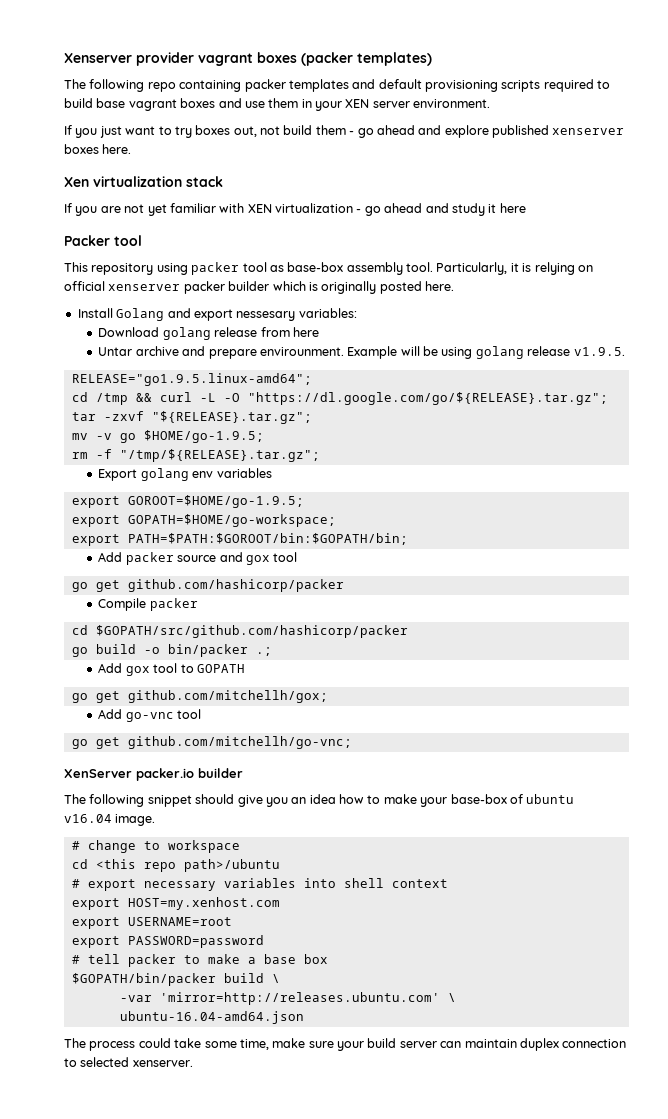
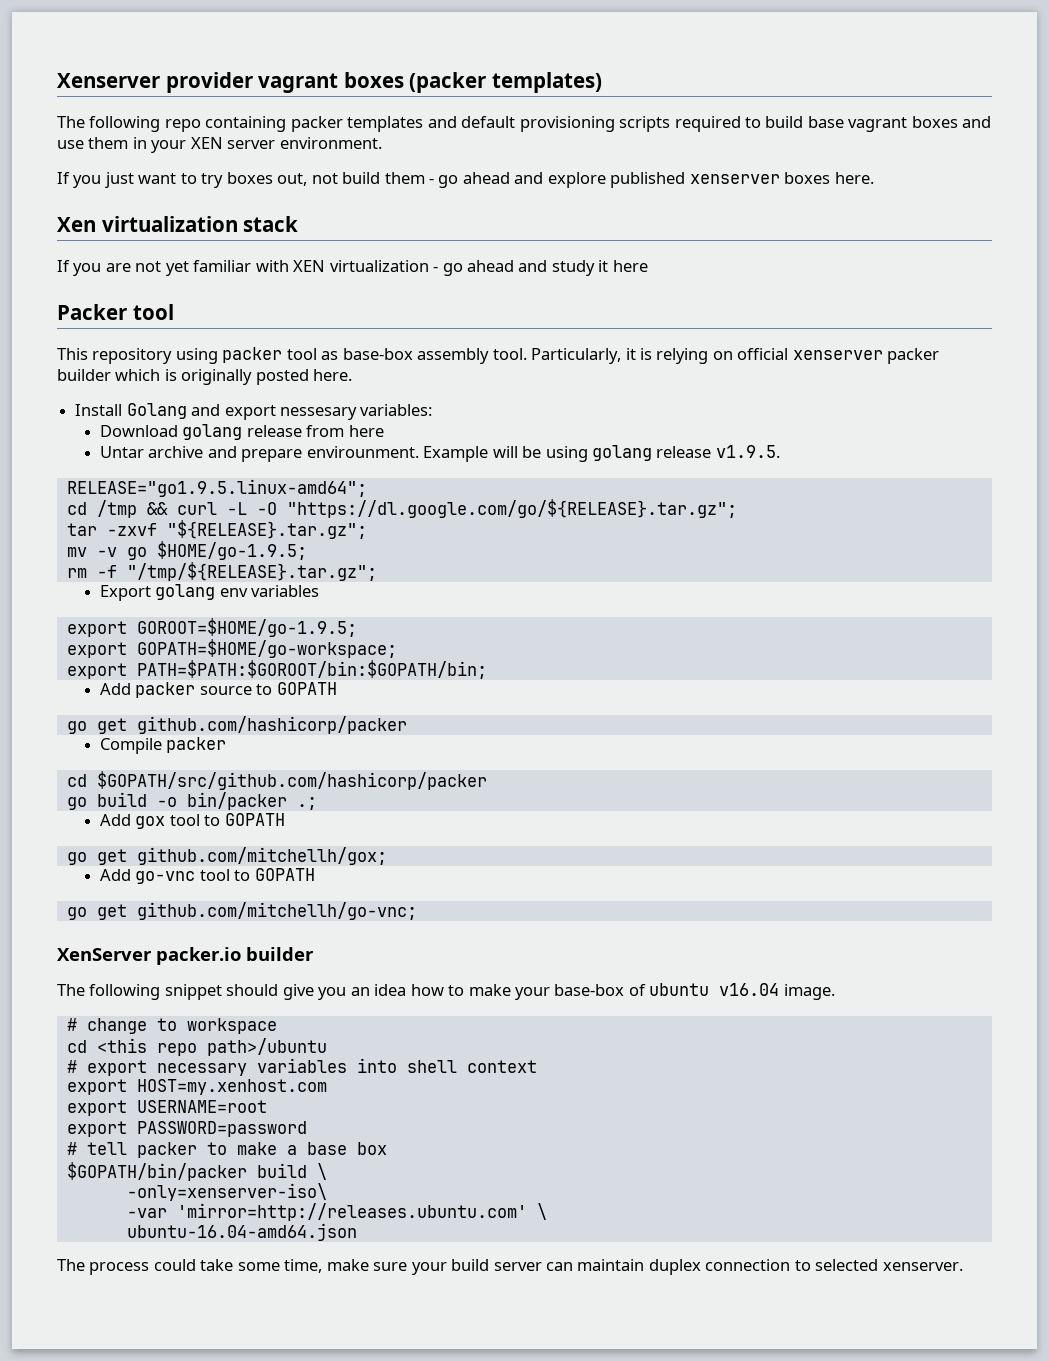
- Add packer source and gox tool
+ Add packer source to GOPATH
- Add go-vnc tool
+ Add go-vnc tool to GOPATH
+ -only=xenserver-iso\

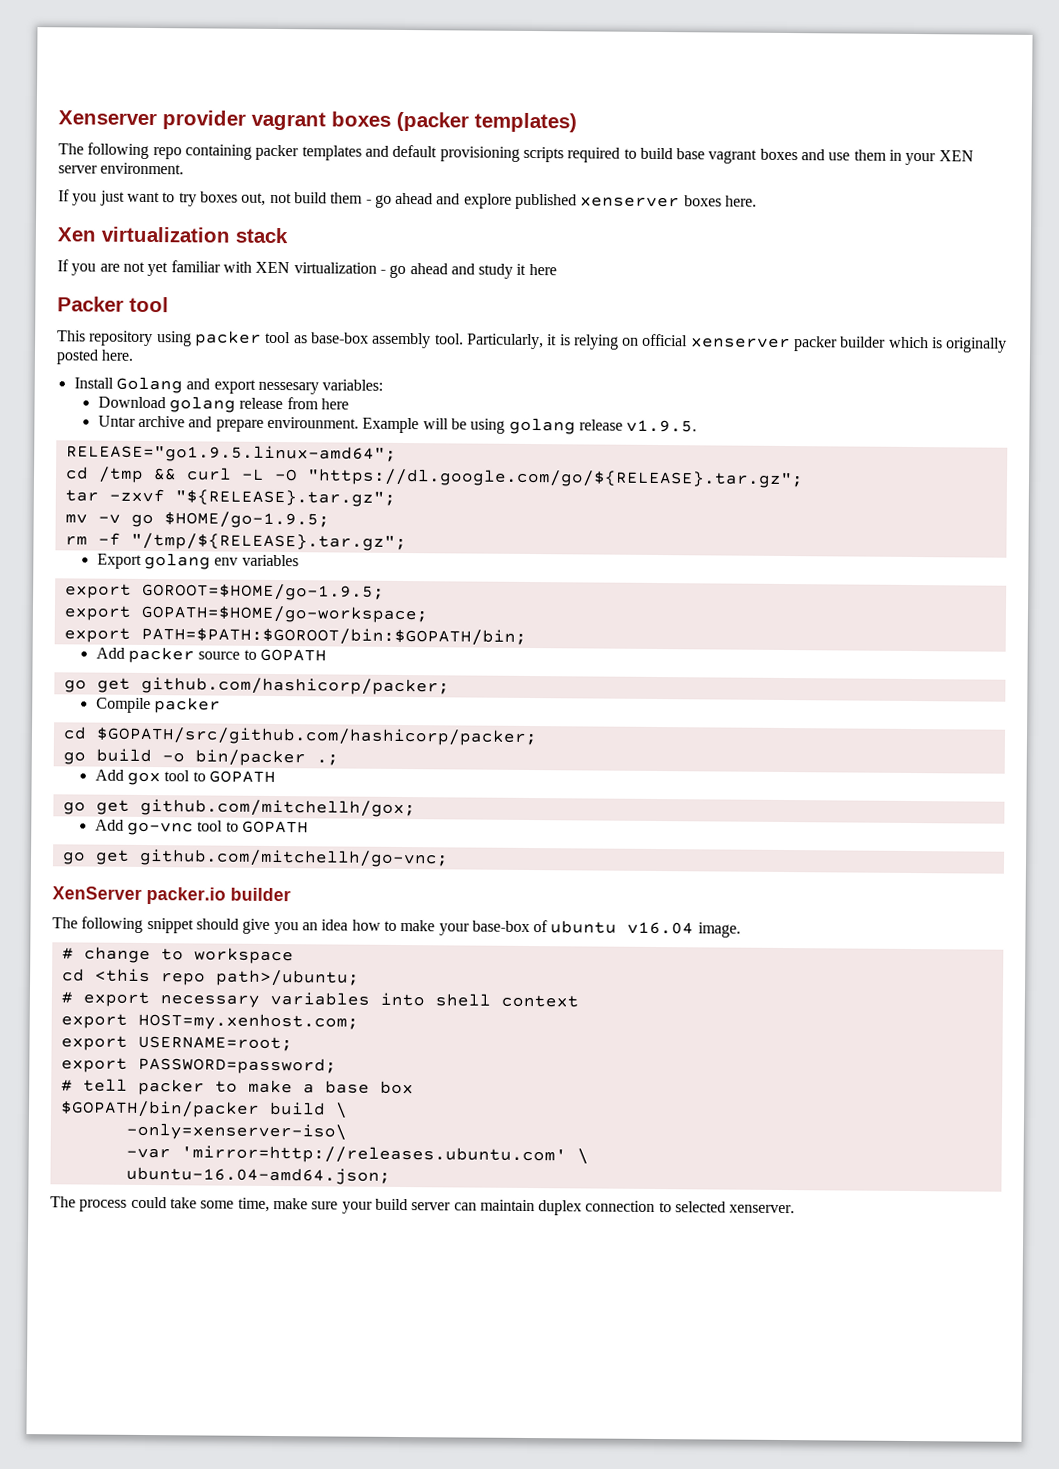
- go get github.com/hashicorp/packer
+ go get github.com/hashicorp/packer;
- cd $GOPATH/src/github.com/hashicorp/packer
+ cd $GOPATH/src/github.com/hashicorp/packer;
- cd <this repo path>/ubuntu
+ cd <this repo path>/ubuntu;
- export HOST=my.xenhost.com
- export USERNAME=root
- export PASSWORD=password
+ export HOST=my.xenhost.com;
+ export USERNAME=root;
+ export PASSWORD=password;
- ubuntu-16.04-amd64.json
+ ubuntu-16.04-amd64.json;

